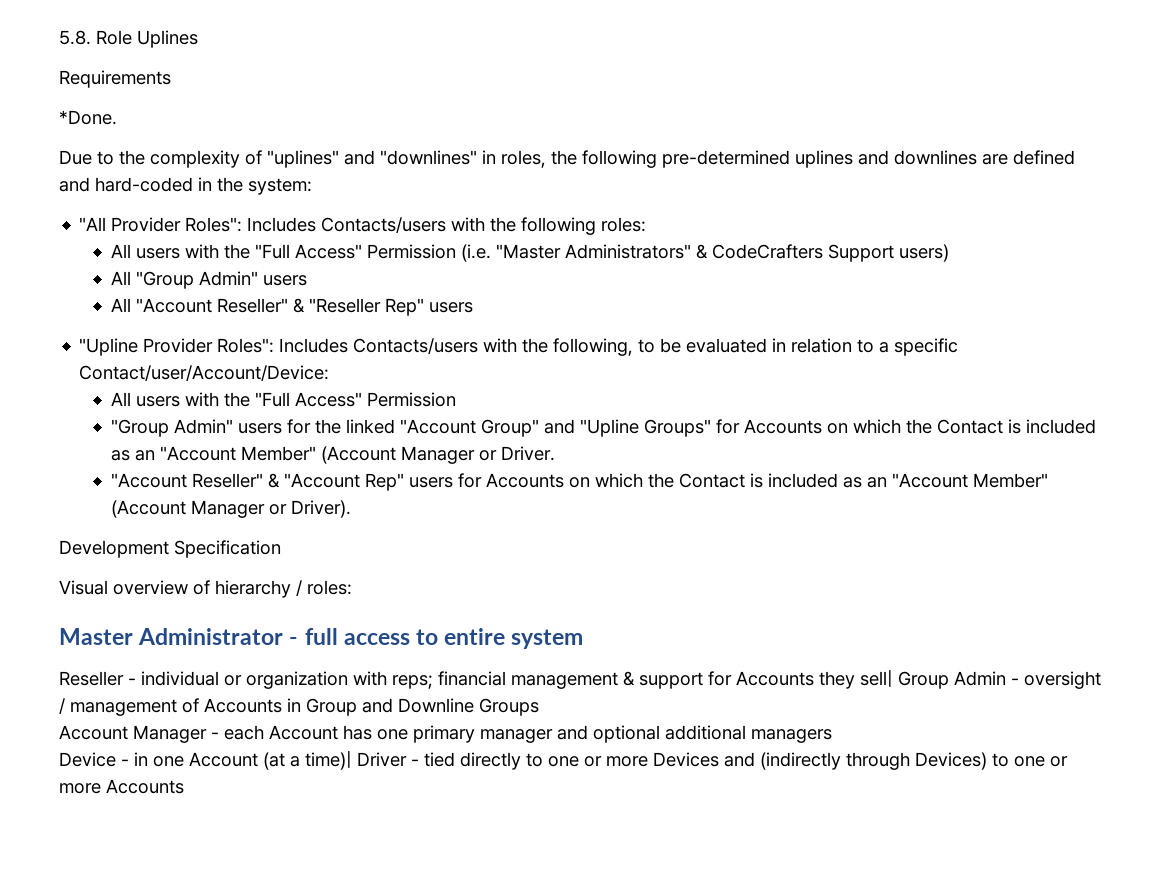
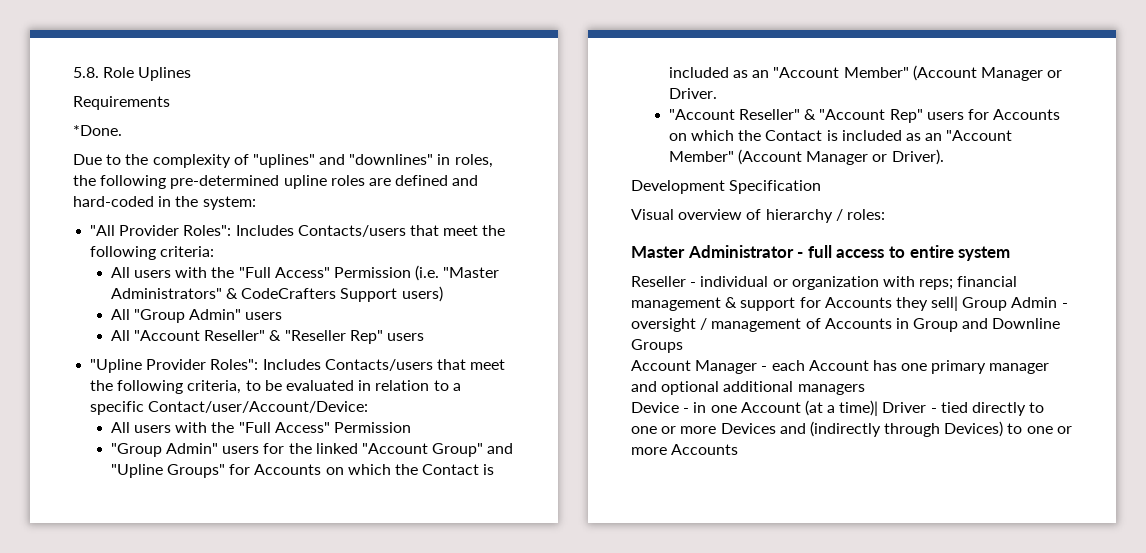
- Due to the complexity of "uplines" and "downlines" in roles, the following pre-determined uplines and downlines are defined and hard-coded in the system:
+ Due to the complexity of "uplines" and "downlines" in roles, the following pre-determined upline roles are defined and hard-coded in the system:
- "All Provider Roles": Includes Contacts/users with the following roles:
+ "All Provider Roles": Includes Contacts/users that meet the following criteria:
- "Upline Provider Roles": Includes Contacts/users with the following, to be evaluated in relation to a specific Contact/user/Account/Device:
+ "Upline Provider Roles": Includes Contacts/users that meet the following criteria, to be evaluated in relation to a specific Contact/user/Account/Device:

